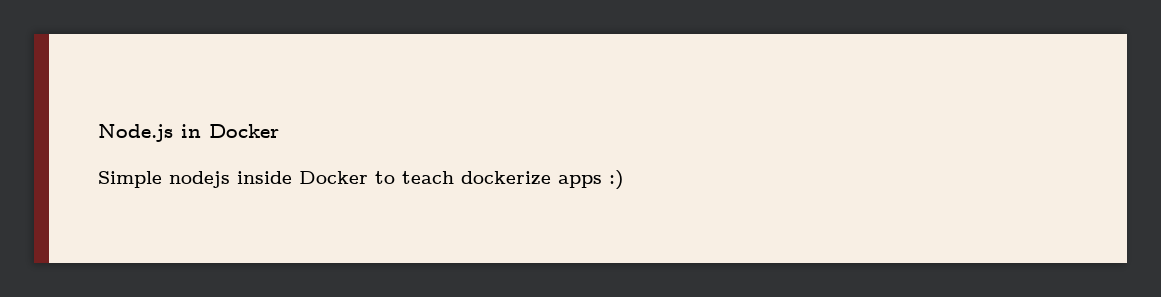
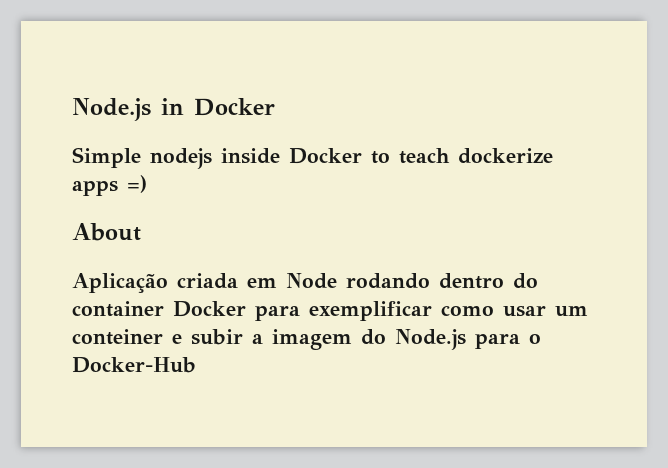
- Simple nodejs inside Docker to teach dockerize apps :)
+ Simple nodejs inside Docker to teach dockerize apps =)
+ About
+ Aplicação criada em Node rodando dentro do container Docker para exemplificar como usar um conteiner e subir a imagem do Node.js para o Docker-Hub

